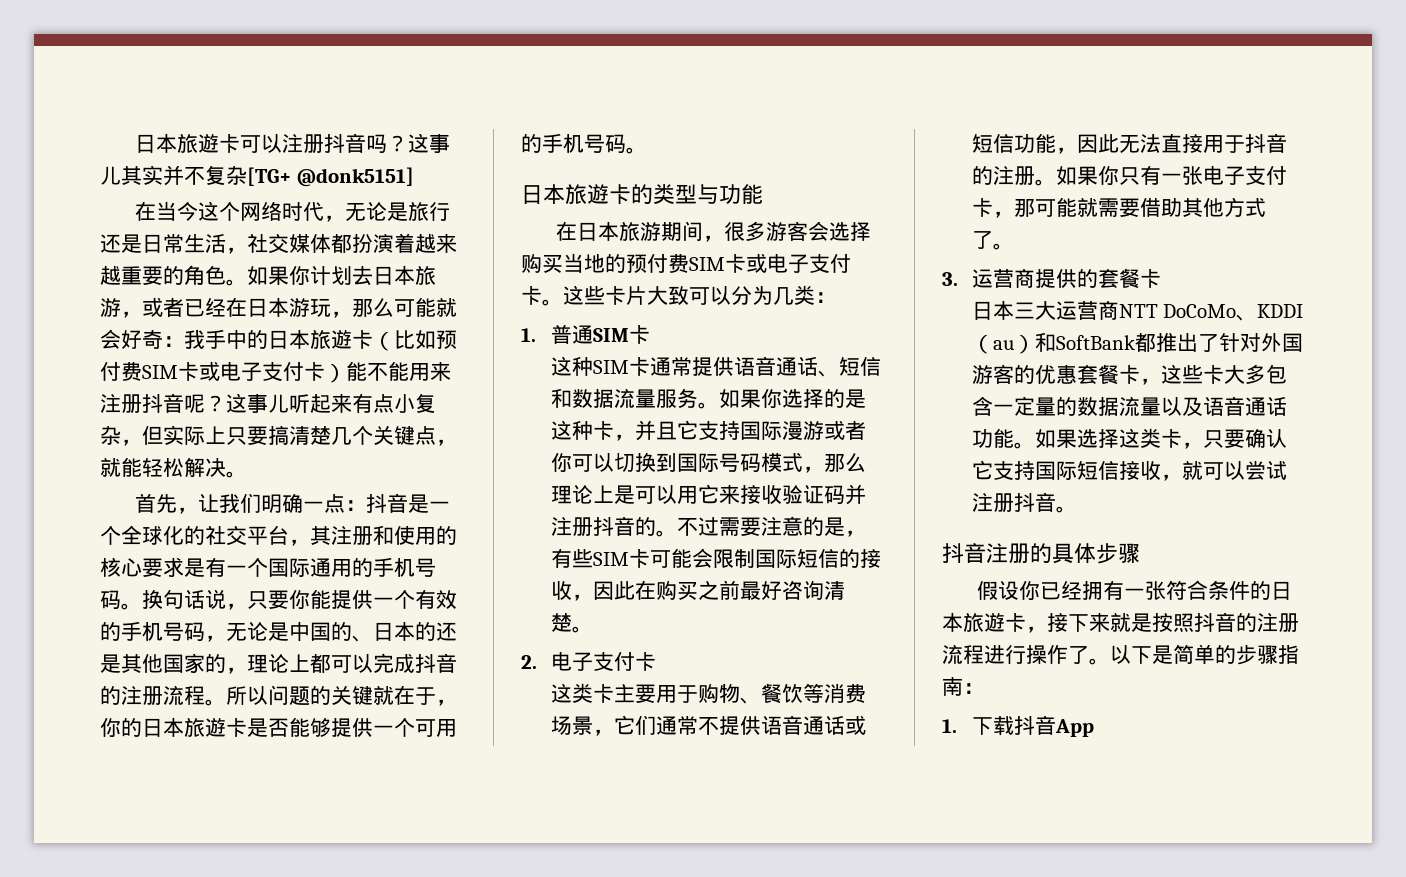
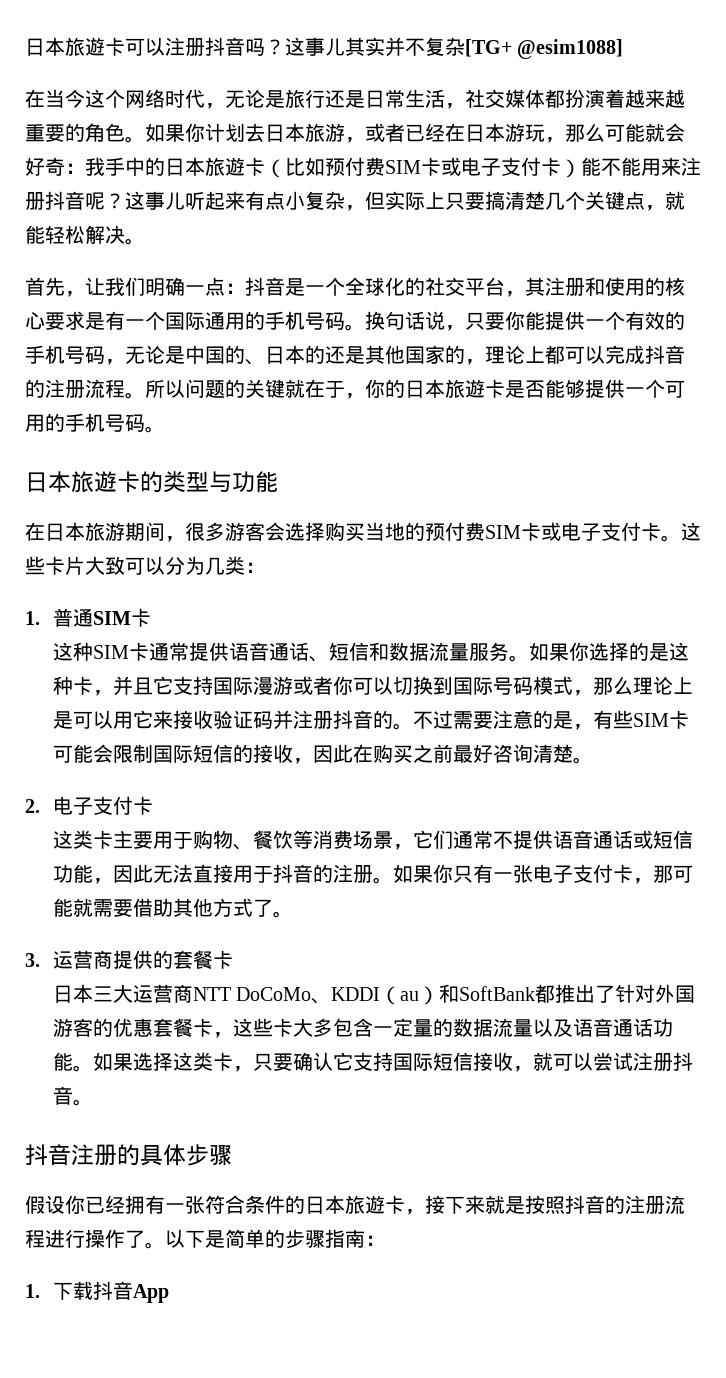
- 这事儿其实并不复杂[TG+ @donk5151]
+ 这事儿其实并不复杂[TG+ @esim1088]

